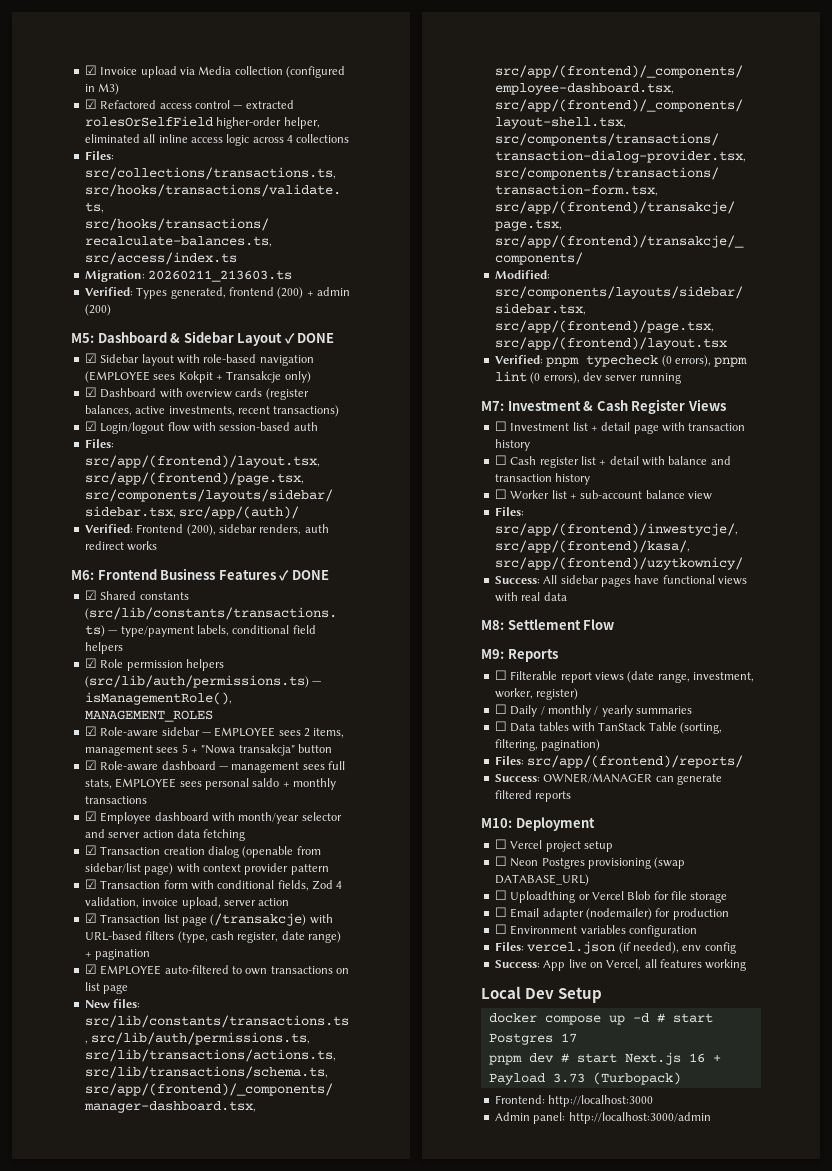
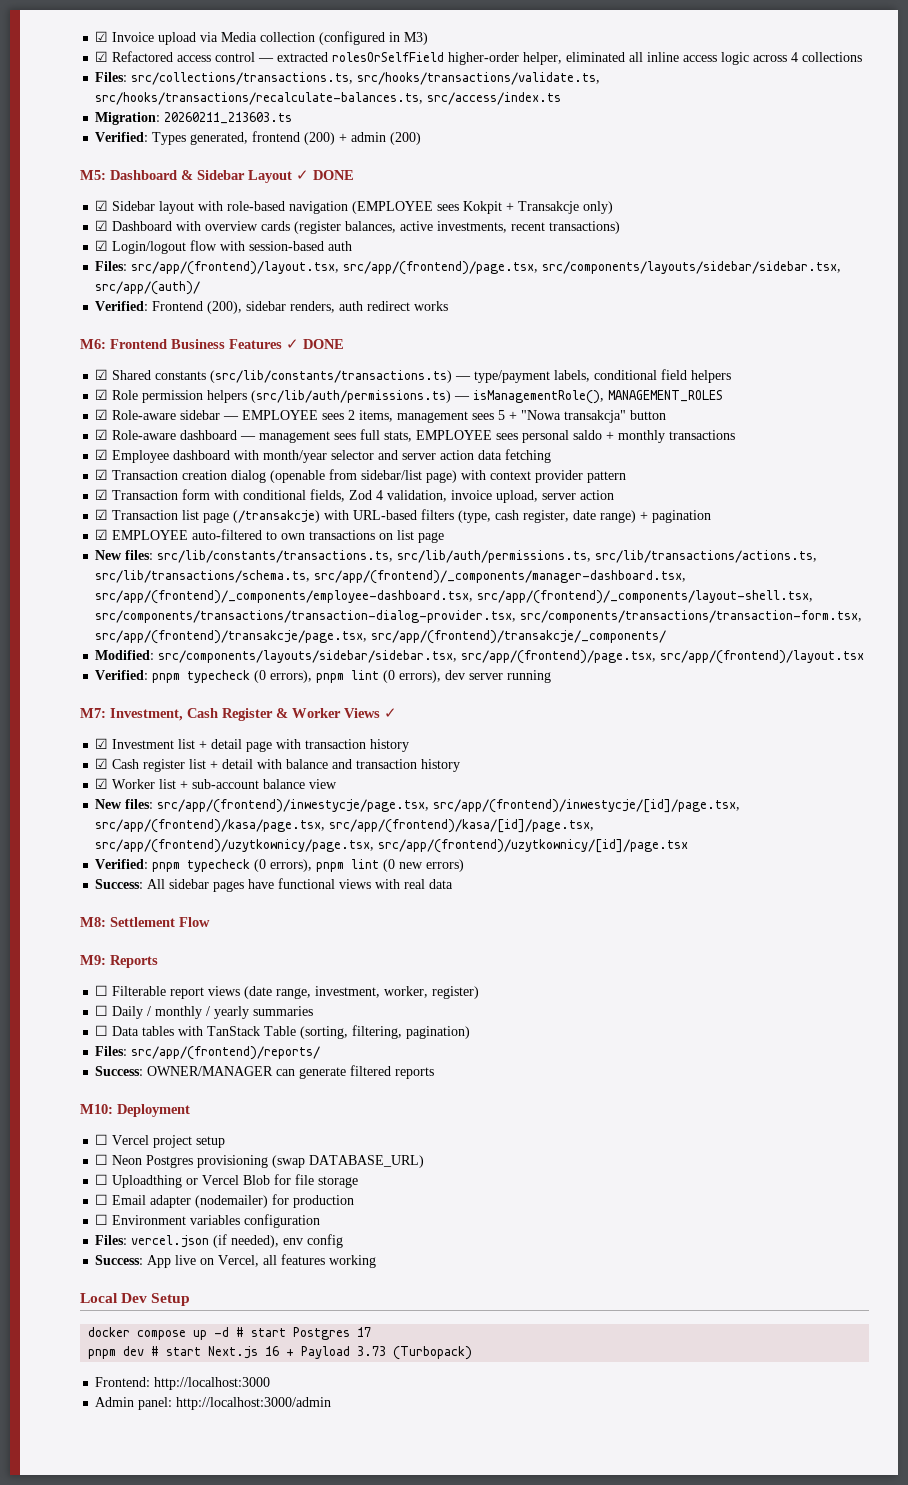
- M7: Investment & Cash Register Views
- ☐ Investment list + detail page with transaction history
+ M7: Investment, Cash Register & Worker Views ✓
+ ☑ Investment list + detail page with transaction history
- ☐ Cash register list + detail with balance and transaction history
+ ☑ Cash register list + detail with balance and transaction history
- ☐ Worker list + sub-account balance view
+ ☑ Worker list + sub-account balance view
- Files: src/app/(frontend)/inwestycje/, src/app/(frontend)/kasa/, src/app/(frontend)/uzytkownicy/
+ New files: src/app/(frontend)/inwestycje/page.tsx, src/app/(frontend)/inwestycje/[id]/page.tsx, src/app/(frontend)/kasa/page.tsx, src/app/(frontend)/kasa/[id]/page.tsx, src/app/(frontend)/uzytkownicy/page.tsx, src/app/(frontend)/uzytkownicy/[id]/page.tsx
+ Verified: pnpm typecheck (0 errors), pnpm lint (0 new errors)

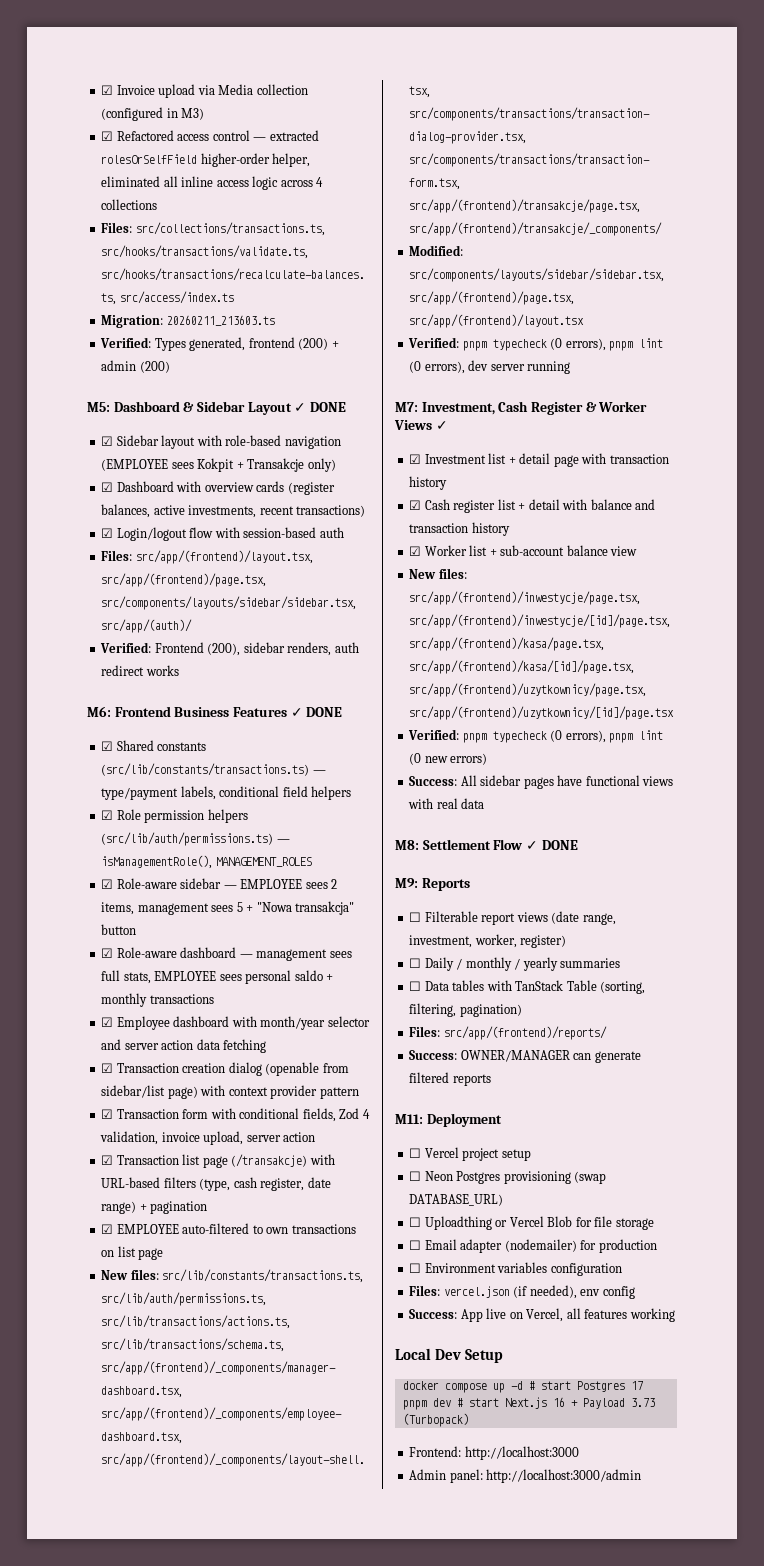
- M8: Settlement Flow
+ M8: Settlement Flow ✓ DONE
- M10: Deployment
+ M11: Deployment

